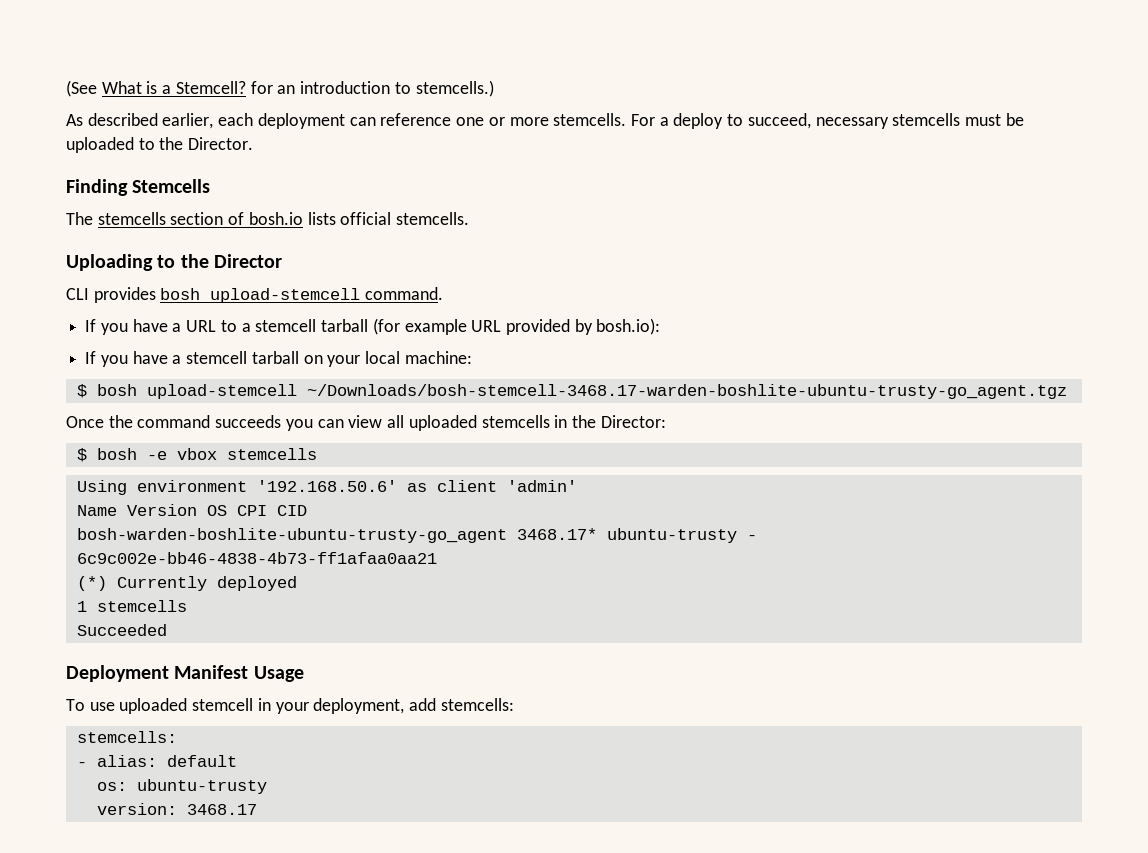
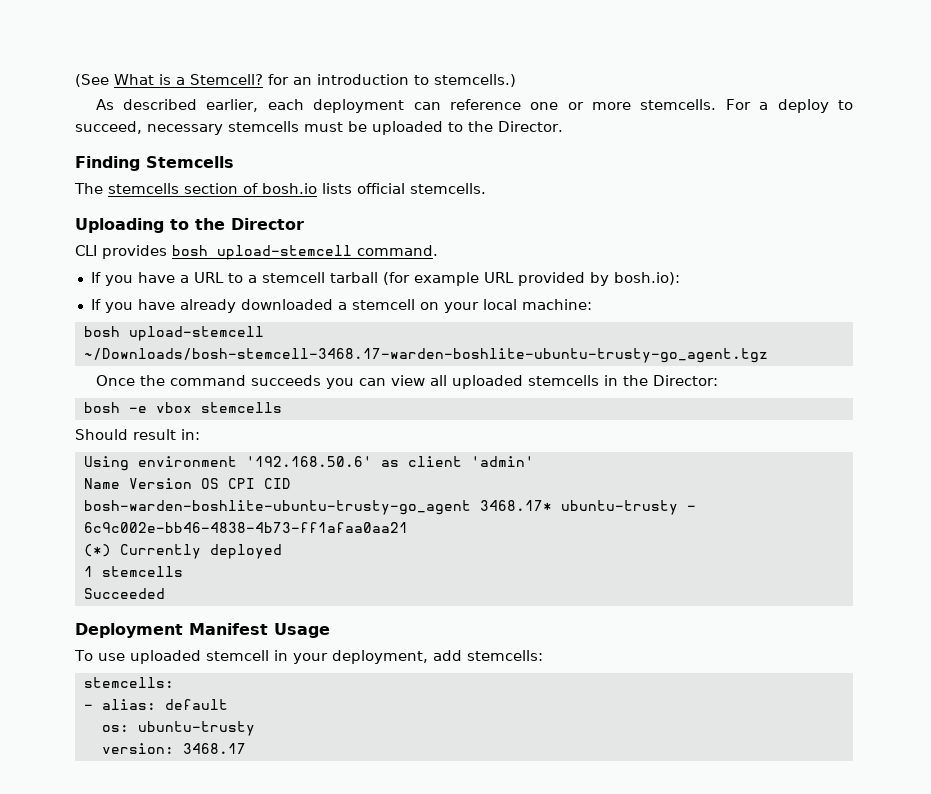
- If you have a stemcell tarball on your local machine:
+ If you have already downloaded a stemcell on your local machine:
- $ bosh upload-stemcell ~/Downloads/bosh-stemcell-3468.17-warden-boshlite-ubuntu-trusty-go_agent.tgz
+ bosh upload-stemcell ~/Downloads/bosh-stemcell-3468.17-warden-boshlite-ubuntu-trusty-go_agent.tgz
- $ bosh -e vbox stemcells
+ bosh -e vbox stemcells
+ Should result in:

